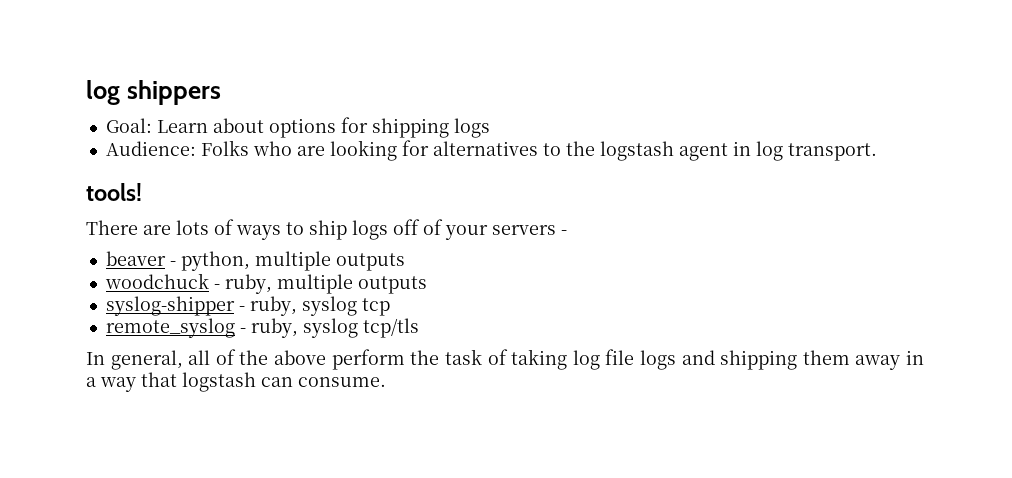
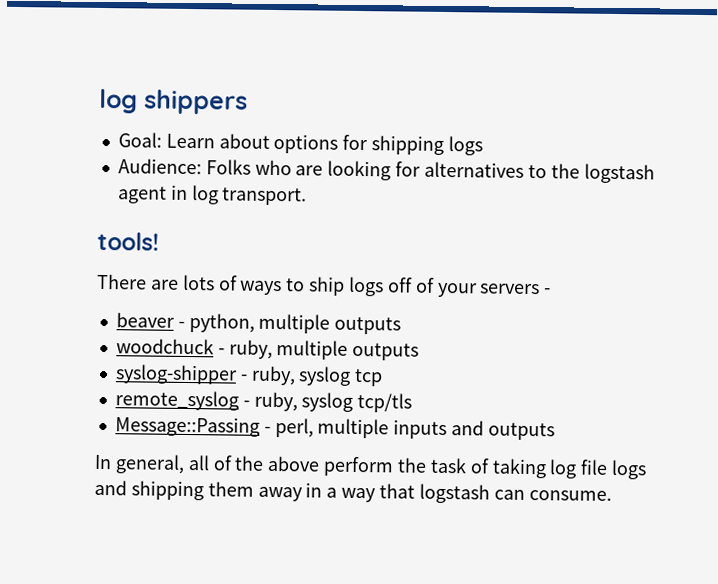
+ Message::Passing - perl, multiple inputs and outputs

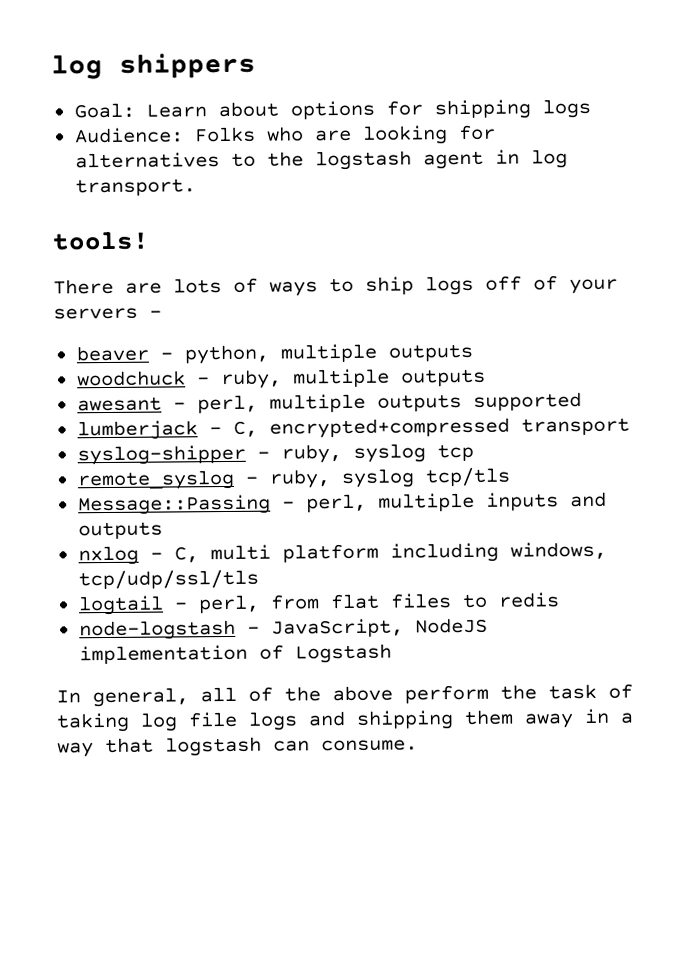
+ awesant - perl, multiple outputs supported
+ lumberjack - C, encrypted+compressed transport
+ nxlog - C, multi platform including windows, tcp/udp/ssl/tls
+ logtail - perl, from flat files to redis
+ node-logstash - JavaScript, NodeJS implementation of Logstash

